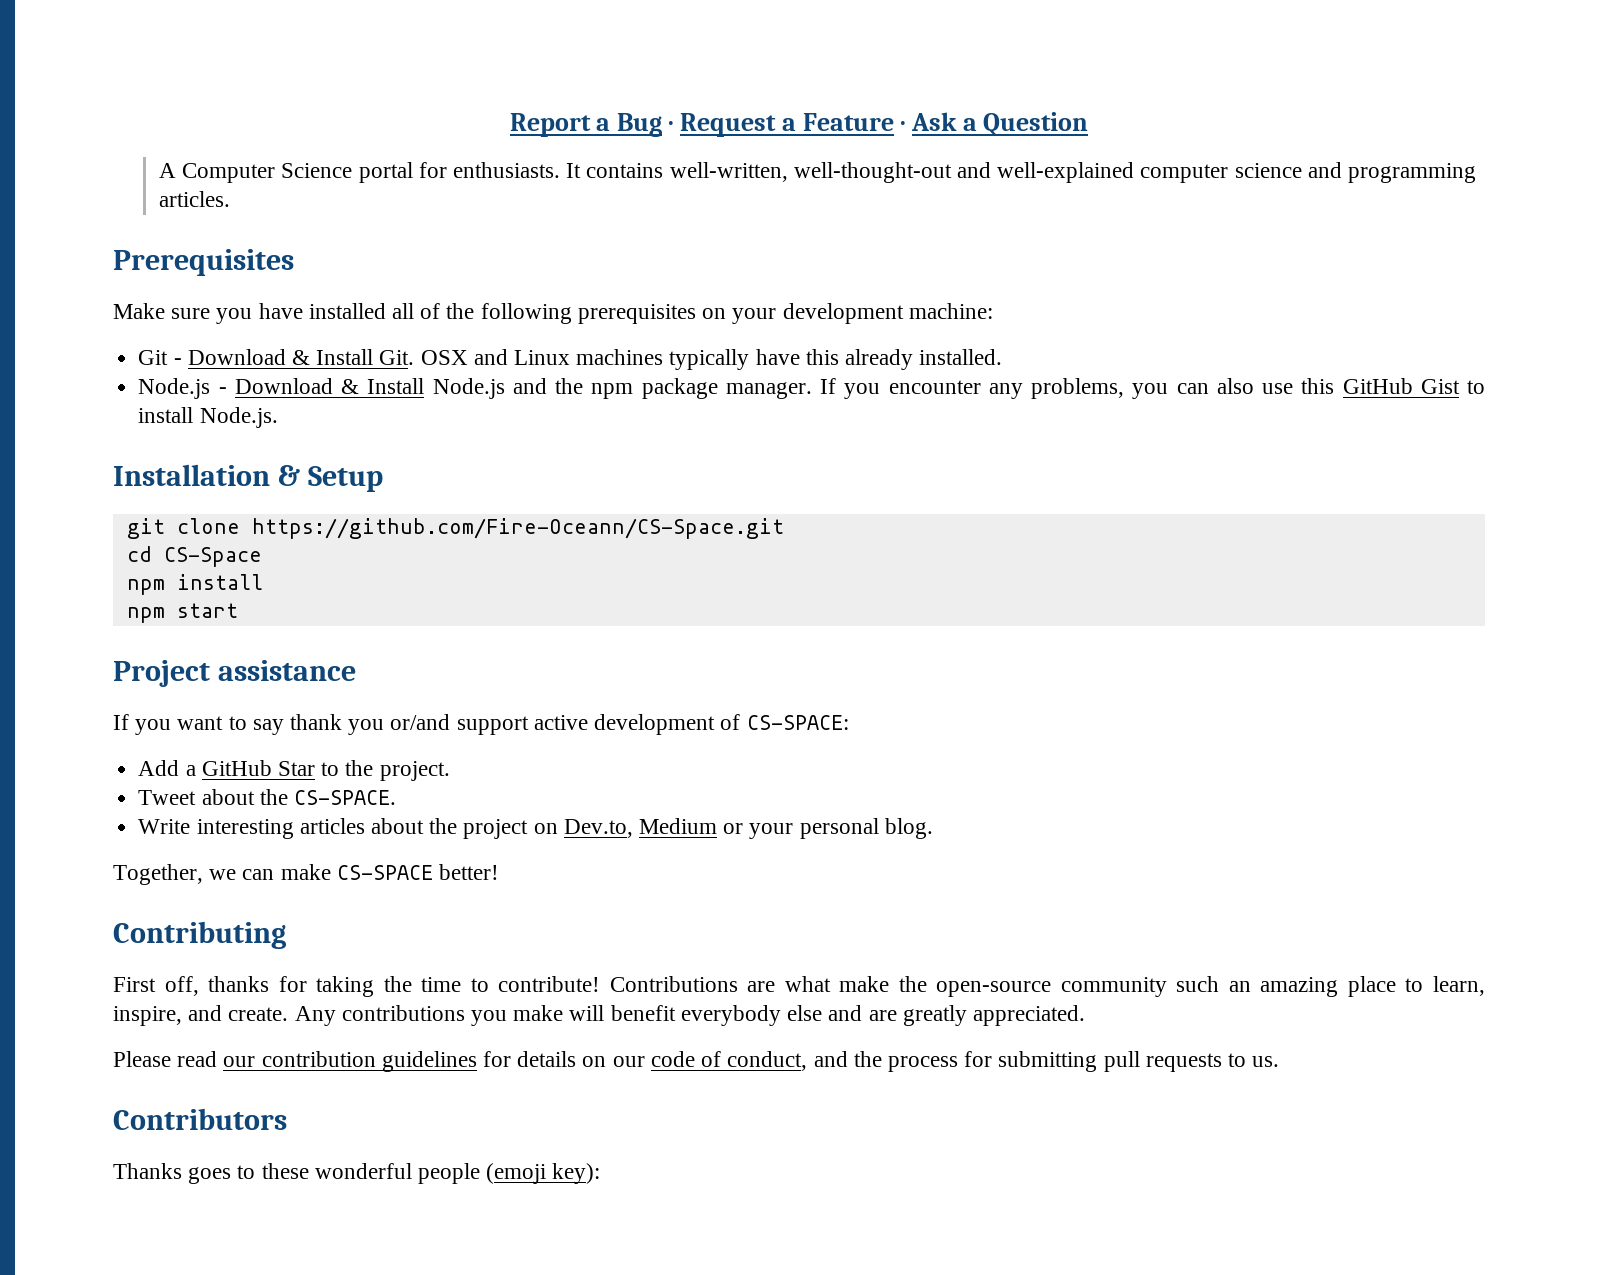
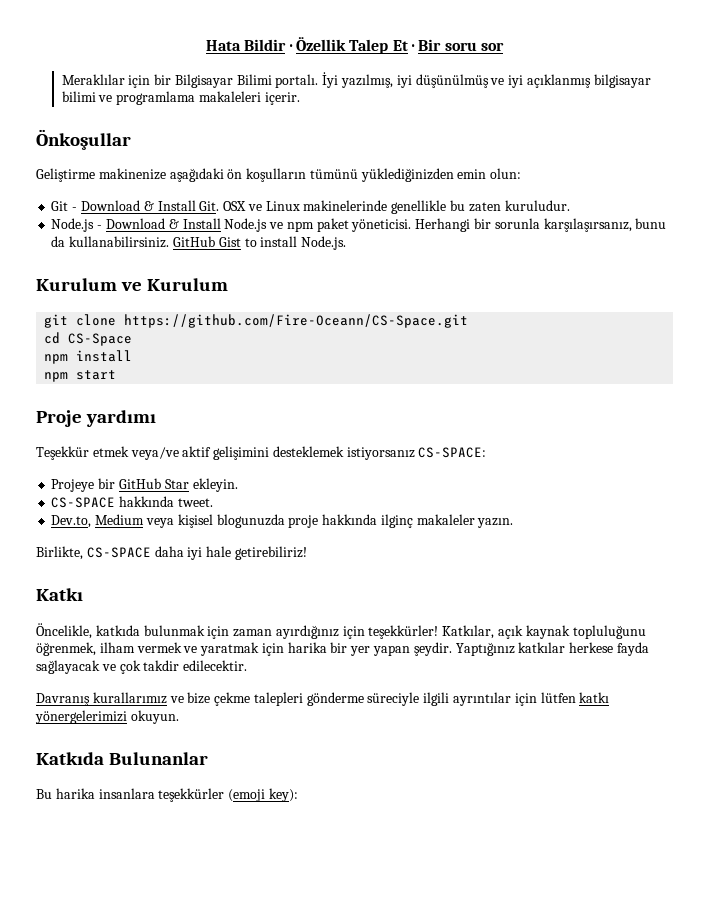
- Report a Bug · Request a Feature · Ask a Question
- A Computer Science portal for enthusiasts. It contains well-written, well-thought-out and well-explained computer science and programming articles.
- Prerequisites
- Make sure you have installed all of the following prerequisites on your development machine:
+ Hata Bildir · Özellik Talep Et · Bir soru sor
+ Meraklılar için bir Bilgisayar Bilimi portalı. İyi yazılmış, iyi düşünülmüş ve iyi açıklanmış bilgisayar bilimi ve programlama makaleleri içerir.
+ Önkoşullar
+ Geliştirme makinenize aşağıdaki ön koşulların tümünü yüklediğinizden emin olun:
- Git - Download & Install Git. OSX and Linux machines typically have this already installed.
+ Git - Download & Install Git. OSX ve Linux makinelerinde genellikle bu zaten kuruludur.
- Node.js - Download & Install Node.js and the npm package manager. If you encounter any problems, you can also use this GitHub Gist to install Node.js.
+ Node.js - Download & Install Node.js ve npm paket yöneticisi. Herhangi bir sorunla karşılaşırsanız, bunu da kullanabilirsiniz. GitHub Gist to install Node.js.
- Installation & Setup
+ Kurulum ve Kurulum
- Project assistance
- If you want to say thank you or/and support active development of CS-SPACE:
- Add a GitHub Star to the project.
- Tweet about the CS-SPACE.
- Write interesting articles about the project on Dev.to, Medium or your personal blog.
- Together, we can make CS-SPACE better!
- Contributing
- First off, thanks for taking the time to contribute! Contributions are what make the open-source community such an amazing place to learn, inspire, and create. Any contributions you make will benefit everybody else and are greatly appreciated.
- Please read our contribution guidelines for details on our code of conduct, and the process for submitting pull requests to us.
- Contributors
- Thanks goes to these wonderful people (emoji key):
+ Proje yardımı
+ Teşekkür etmek veya/ve aktif gelişimini desteklemek istiyorsanız CS-SPACE:
+ Projeye bir GitHub Star ekleyin.
+ CS-SPACE hakkında tweet.
+ Dev.to, Medium veya kişisel blogunuzda proje hakkında ilginç makaleler yazın.
+ Birlikte, CS-SPACE daha iyi hale getirebiliriz!
+ Katkı
+ Öncelikle, katkıda bulunmak için zaman ayırdığınız için teşekkürler! Katkılar, açık kaynak topluluğunu öğrenmek, ilham vermek ve yaratmak için harika bir yer yapan şeydir. Yaptığınız katkılar herkese fayda sağlayacak ve çok takdir edilecektir.
+ Davranış kurallarımız ve bize çekme talepleri gönderme süreciyle ilgili ayrıntılar için lütfen katkı yönergelerimizi okuyun.
+ Katkıda Bulunanlar
+ Bu harika insanlara teşekkürler (emoji key):

